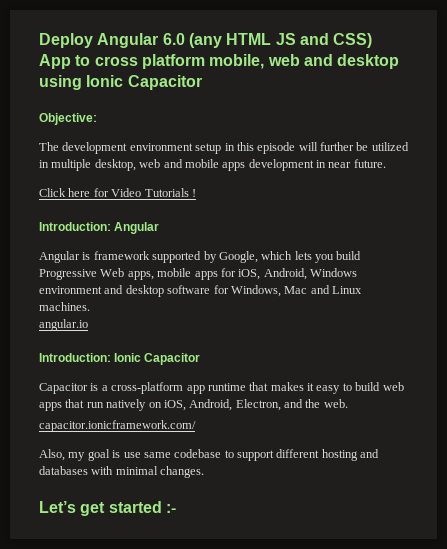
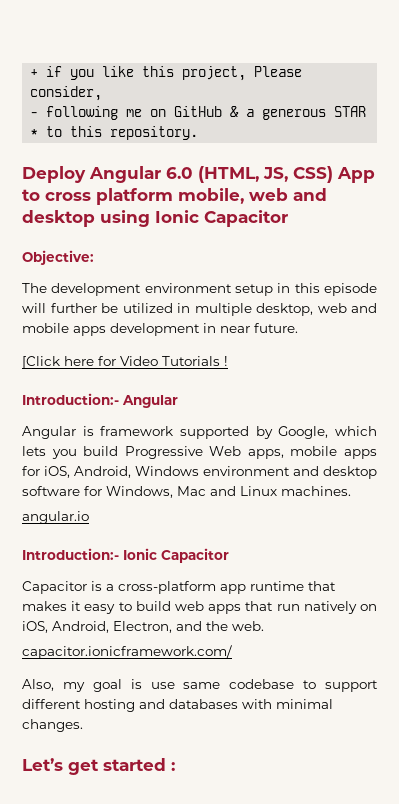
- Deploy Angular 6.0 (any HTML JS and CSS) App to cross platform mobile, web and desktop using Ionic Capacitor
+ + if you like this project, Please consider,
+ - following me on GitHub & a generous STAR * to this repository.
+ Deploy Angular 6.0 (HTML, JS, CSS) App to cross platform mobile, web and desktop using Ionic Capacitor
- Click here for Video Tutorials !
+ [Click here for Video Tutorials !
- Introduction: Angular
+ Introduction:- Angular
- Introduction: Ionic Capacitor
+ Introduction:- Ionic Capacitor
- Let’s get started :-
+ Let’s get started :

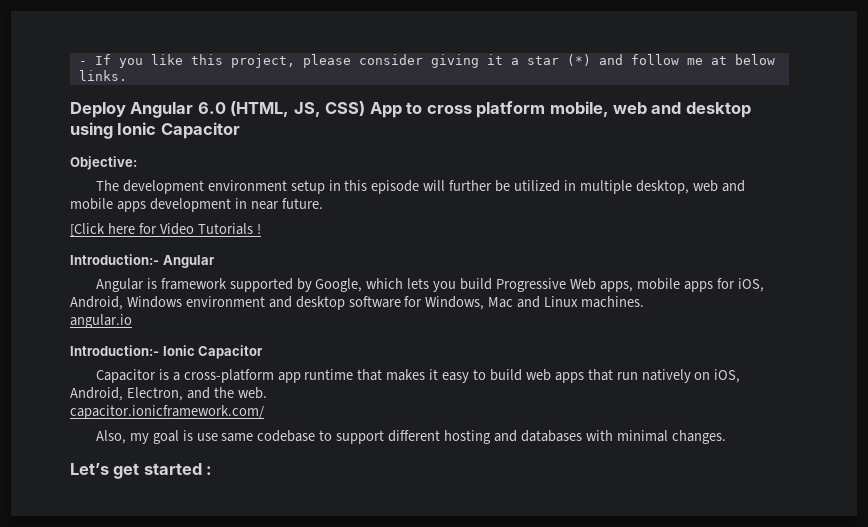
- + if you like this project, Please consider,
- - following me on GitHub & a generous STAR * to this repository.
+ - If you like this project, please consider giving it a star (*) and follow me at below links.

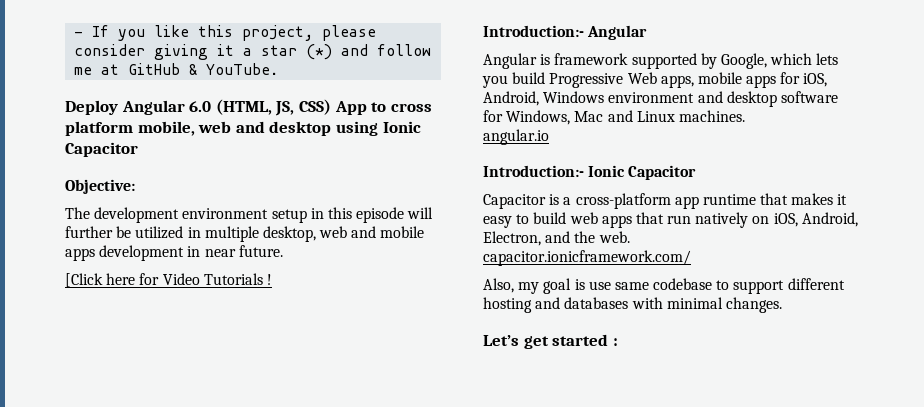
- - If you like this project, please consider giving it a star (*) and follow me at below links.
+ - If you like this project, please consider giving it a star (*) and follow me at GitHub & YouTube.

